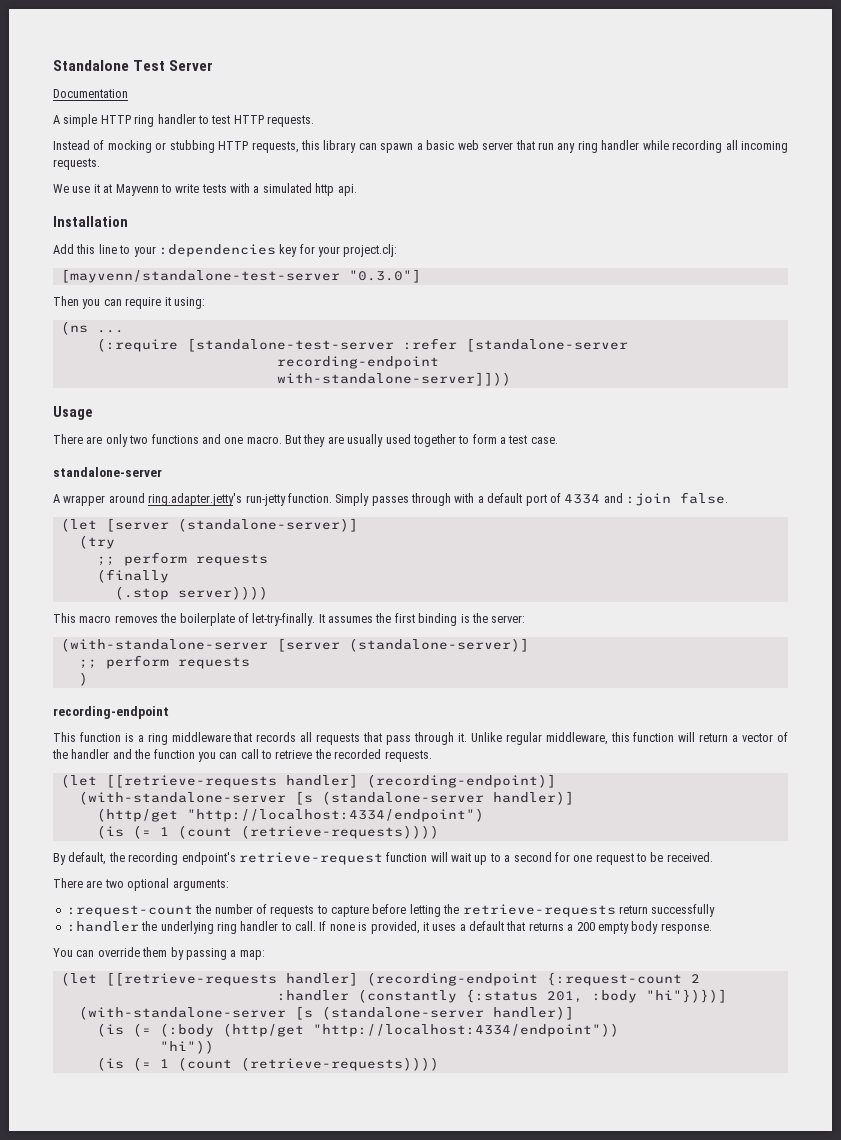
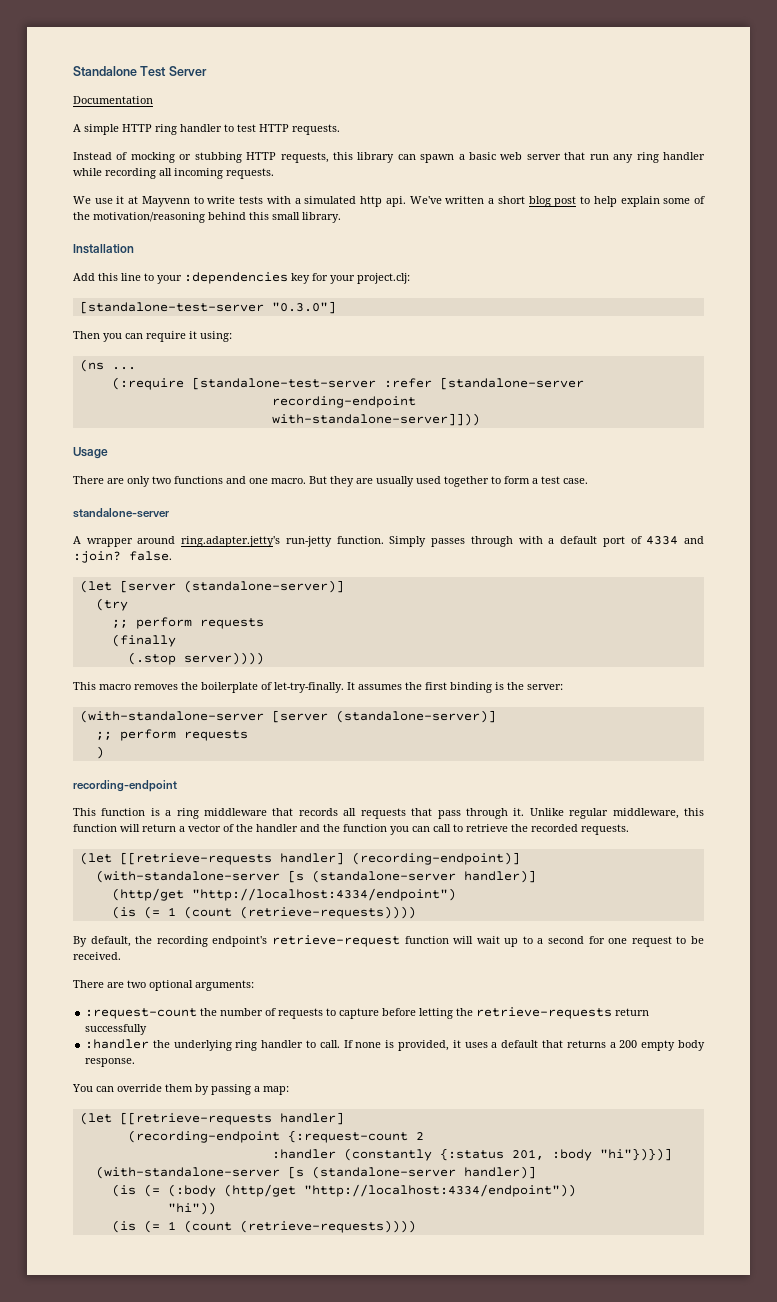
+ We've written a short blog post to help explain some of the motivation/reasoning behind this small library.
- [mayvenn/standalone-test-server "0.3.0"]
+ [standalone-test-server "0.3.0"]
- Simply passes through with a default port of 4334 and :join false.
+ Simply passes through with a default port of 4334 and :join? false.
  You can override them by passing a map:
- (let [[retrieve-requests handler] (recording-endpoint {:request-count 2
+ (let [[retrieve-requests handler]
+ (recording-endpoint {:request-count 2

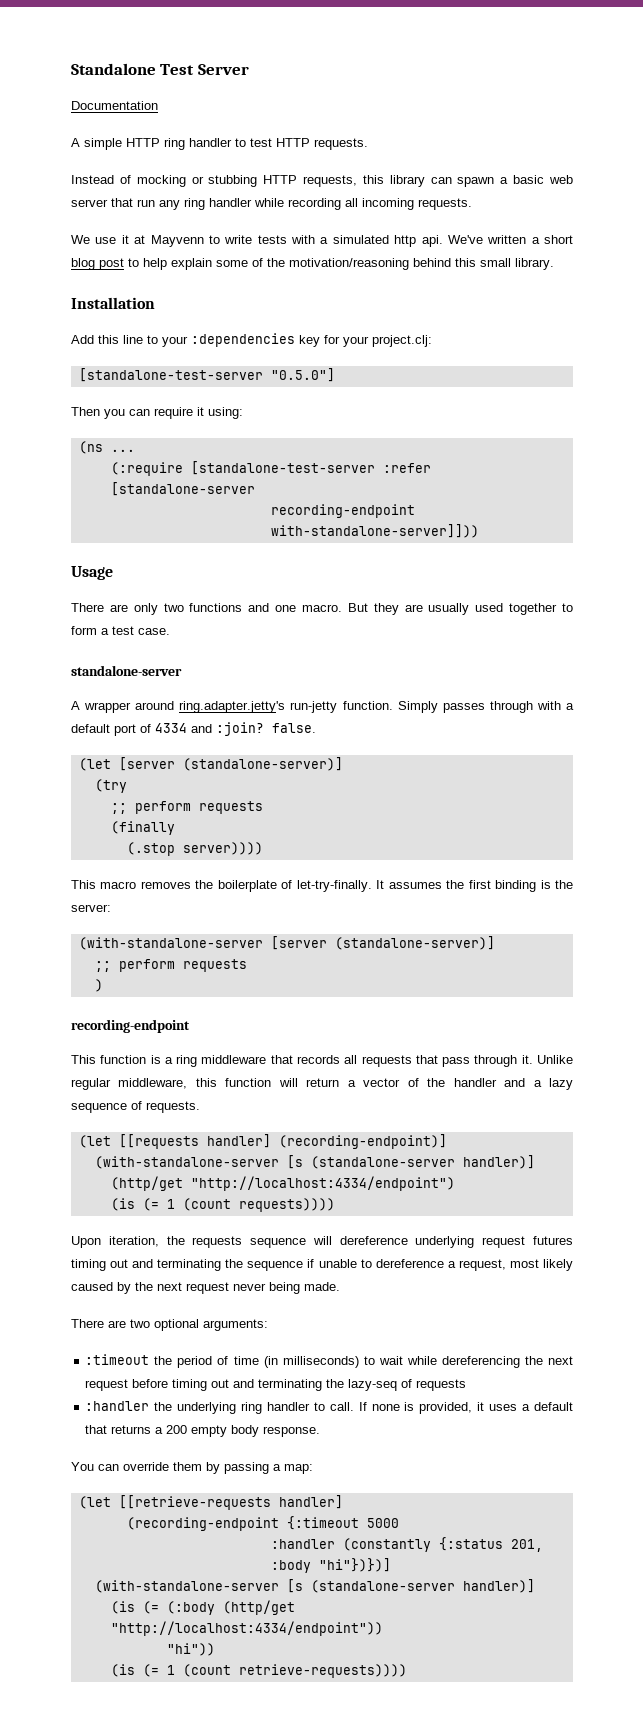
- [standalone-test-server "0.3.0"]
+ [standalone-test-server "0.5.0"]
- Unlike regular middleware, this function will return a vector of the handler and the function you can call to retrieve the recorded requests.
+ Unlike regular middleware, this function will return a vector of the handler and a lazy sequence of requests.
- (let [[retrieve-requests handler] (recording-endpoint)]
+ (let [[requests handler] (recording-endpoint)]
  (http/get "http://localhost:4334/endpoint")
- (is (= 1 (count (retrieve-requests))))
- By default, the recording endpoint's retrieve-request function will wait up to a second for one request to be received.
+ (is (= 1 (count requests))))
+ Upon iteration, the requests sequence will dereference underlying request futures timing out and terminating the sequence if unable to dereference a request, most likely caused by the next request never being made.
- :request-count the number of requests to capture before letting the retrieve-requests return successfully
+ :timeout the period of time (in milliseconds) to wait while dereferencing the next request before timing out and terminating the lazy-seq of requests
- (recording-endpoint {:request-count 2
+ (recording-endpoint {:timeout 5000
  "hi"))
- (is (= 1 (count (retrieve-requests))))
+ (is (= 1 (count retrieve-requests))))

